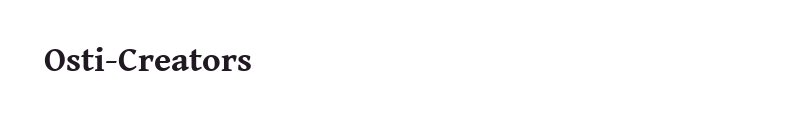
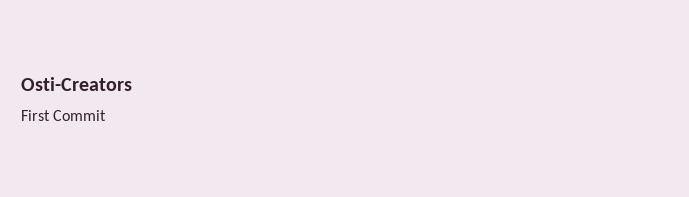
+ First Commit

